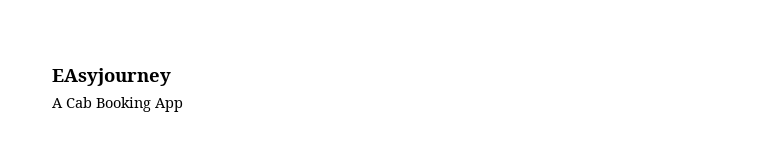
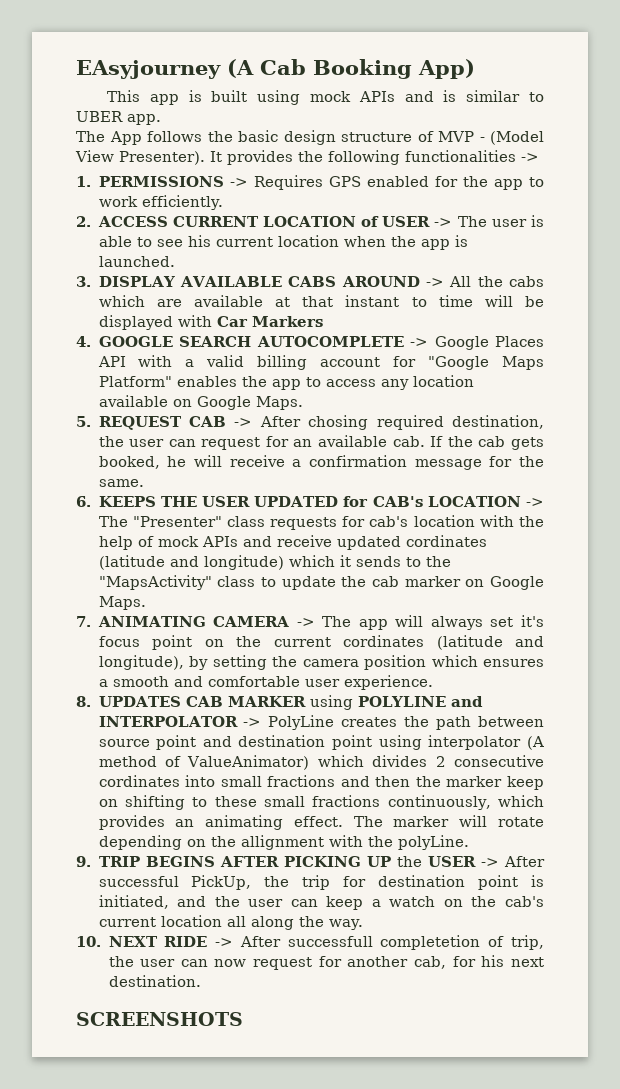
- EAsyjourney
- A Cab Booking App
+ EAsyjourney (A Cab Booking App)
+ This app is built using mock APIs and is similar to UBER app.
+ The App follows the basic design structure of MVP - (Model View Presenter). It provides the following functionalities ->
+ 1. PERMISSIONS -> Requires GPS enabled for the app to work efficiently.
+ 2. ACCESS CURRENT LOCATION of USER -> The user is able to see his current location when the app is launched.
+ 3. DISPLAY AVAILABLE CABS AROUND -> All the cabs which are available at that instant to time will be displayed with Car Markers
+ 4. GOOGLE SEARCH AUTOCOMPLETE -> Google Places API with a valid billing account for "Google Maps Platform" enables the app to access any location available on Google Maps.
+ 5. REQUEST CAB -> After chosing required destination, the user can request for an available cab. If the cab gets booked, he will receive a confirmation message for the same.
+ 6. KEEPS THE USER UPDATED for CAB's LOCATION -> The "Presenter" class requests for cab's location with the help of mock APIs and receive updated cordinates (latitude and longitude) which it sends to the "MapsActivity" class to update the cab marker on Google Maps.
+ 7. ANIMATING CAMERA -> The app will always set it's focus point on the current cordinates (latitude and longitude), by setting the camera position which ensures a smooth and comfortable user experience.
+ 8. UPDATES CAB MARKER using POLYLINE and INTERPOLATOR -> PolyLine creates the path between source point and destination point using interpolator (A method of ValueAnimator) which divides 2 consecutive cordinates into small fractions and then the marker keep on shifting to these small fractions continuously, which provides an animating effect. The marker will rotate depending on the allignment with the polyLine.
+ 9. TRIP BEGINS AFTER PICKING UP the USER -> After successful PickUp, the trip for destination point is initiated, and the user can keep a watch on the cab's current location all along the way.
+ 10. NEXT RIDE -> After successfull completetion of trip, the user can now request for another cab, for his next destination.
+ SCREENSHOTS

